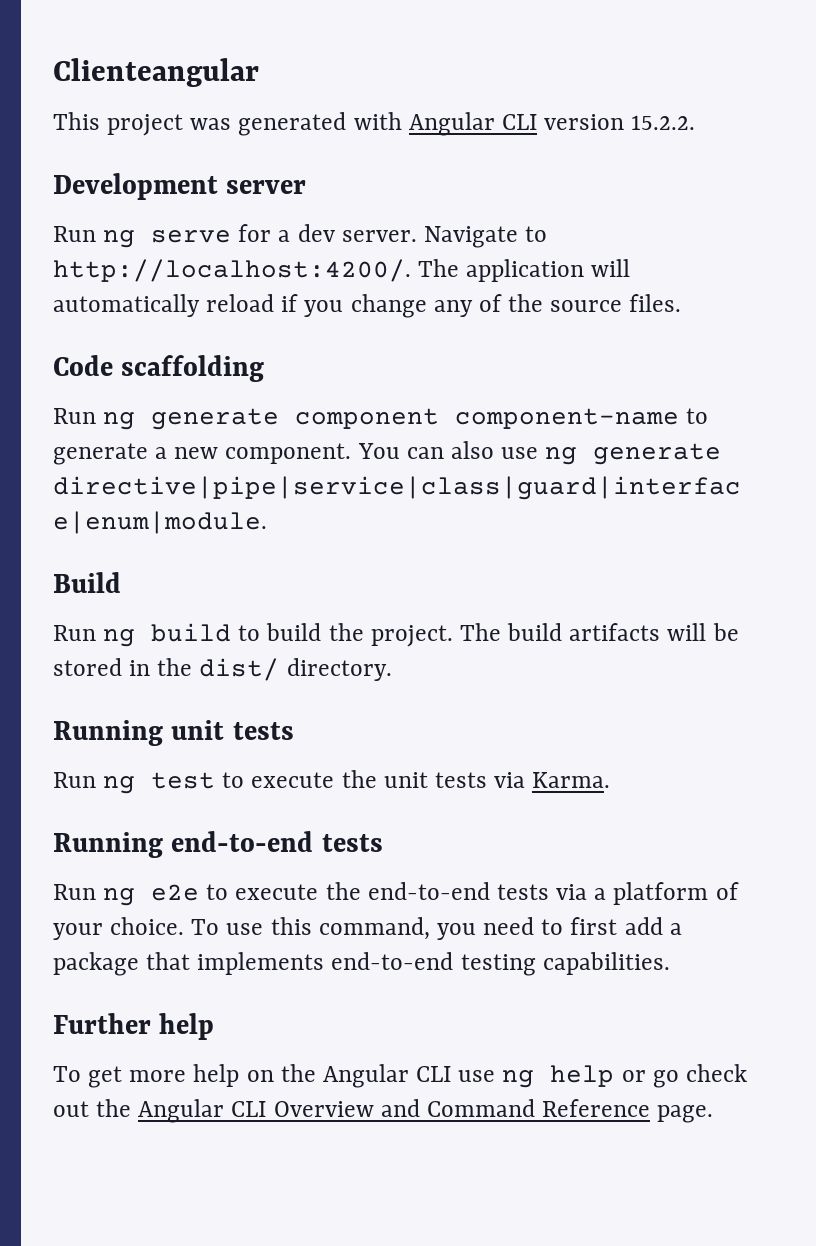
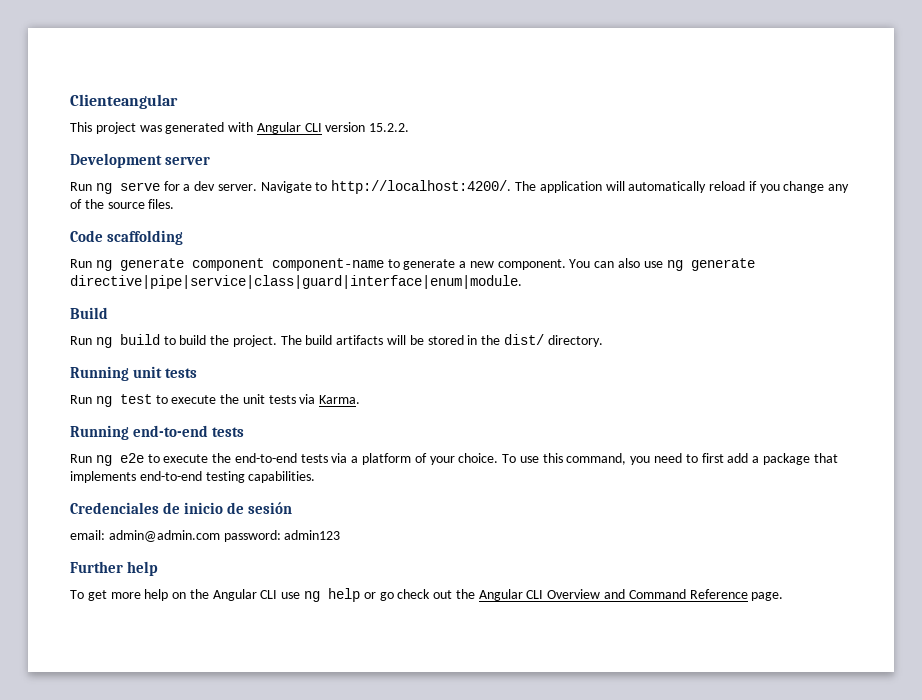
+ Credenciales de inicio de sesión
+ email: admin@admin.com password: admin123

